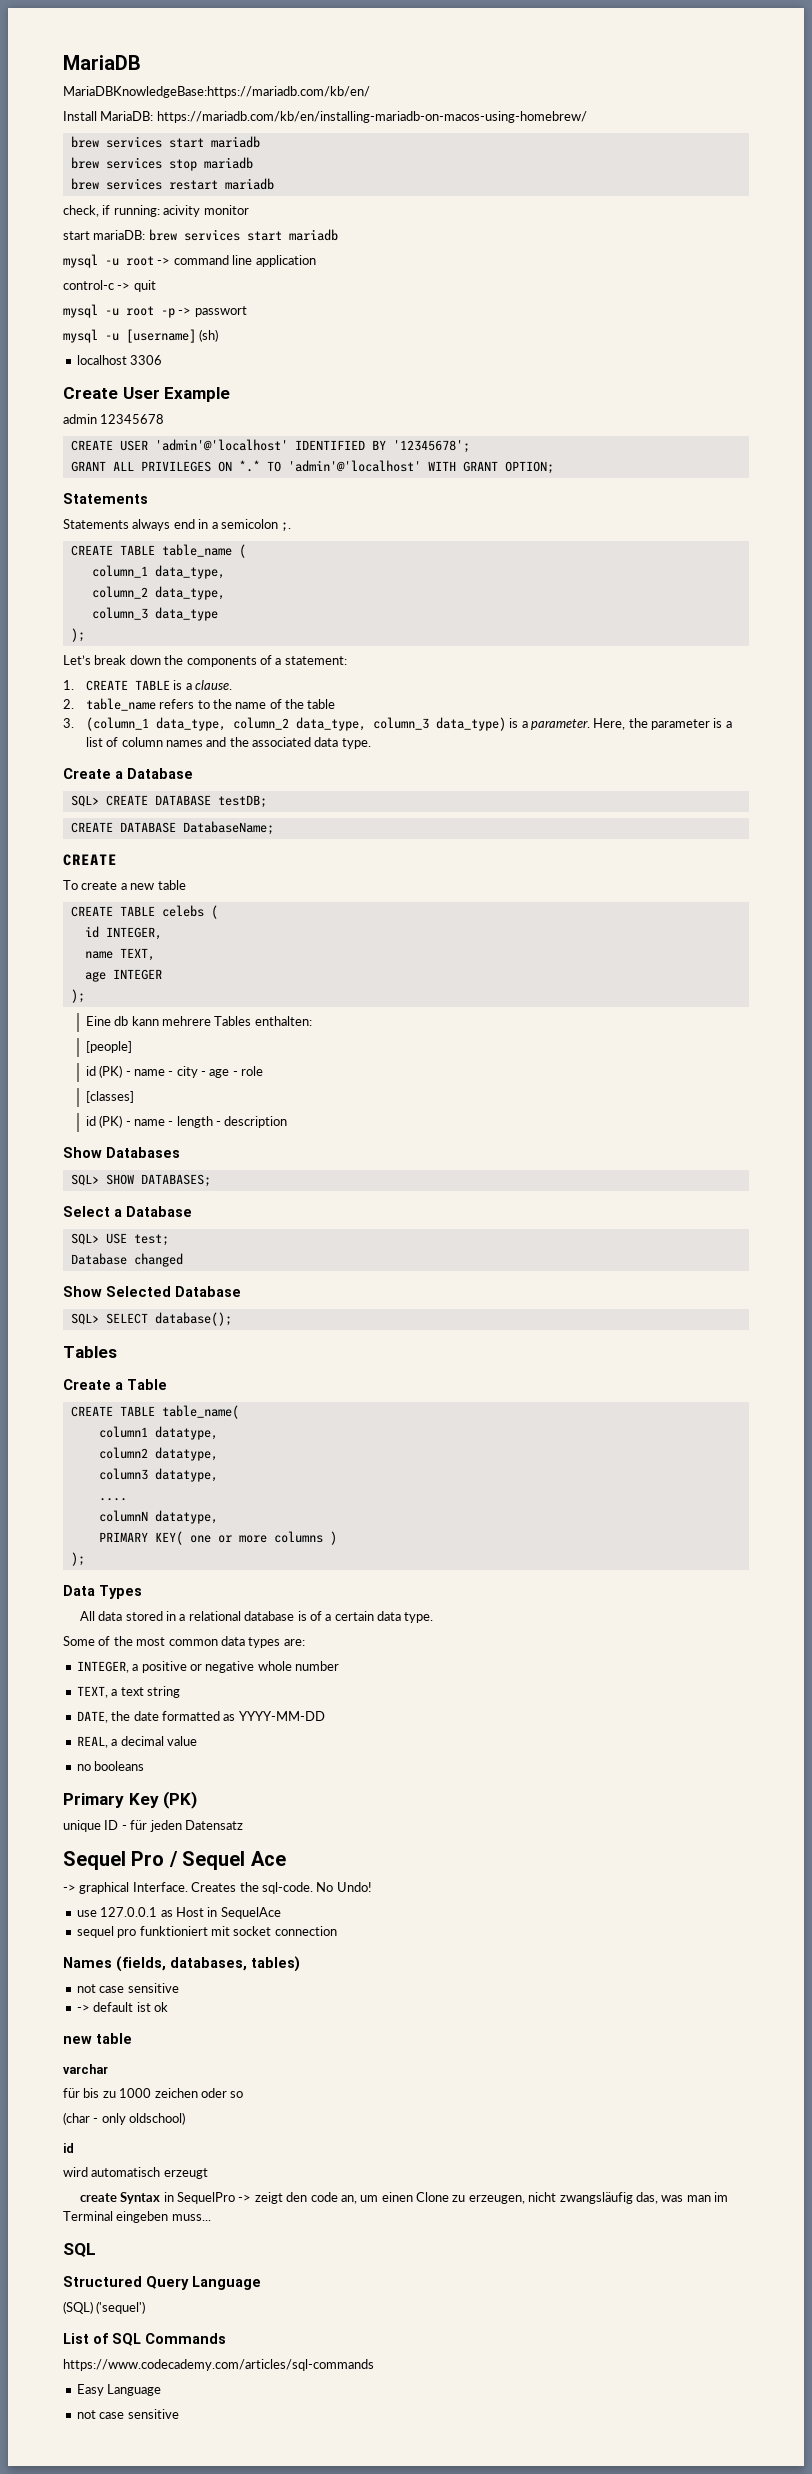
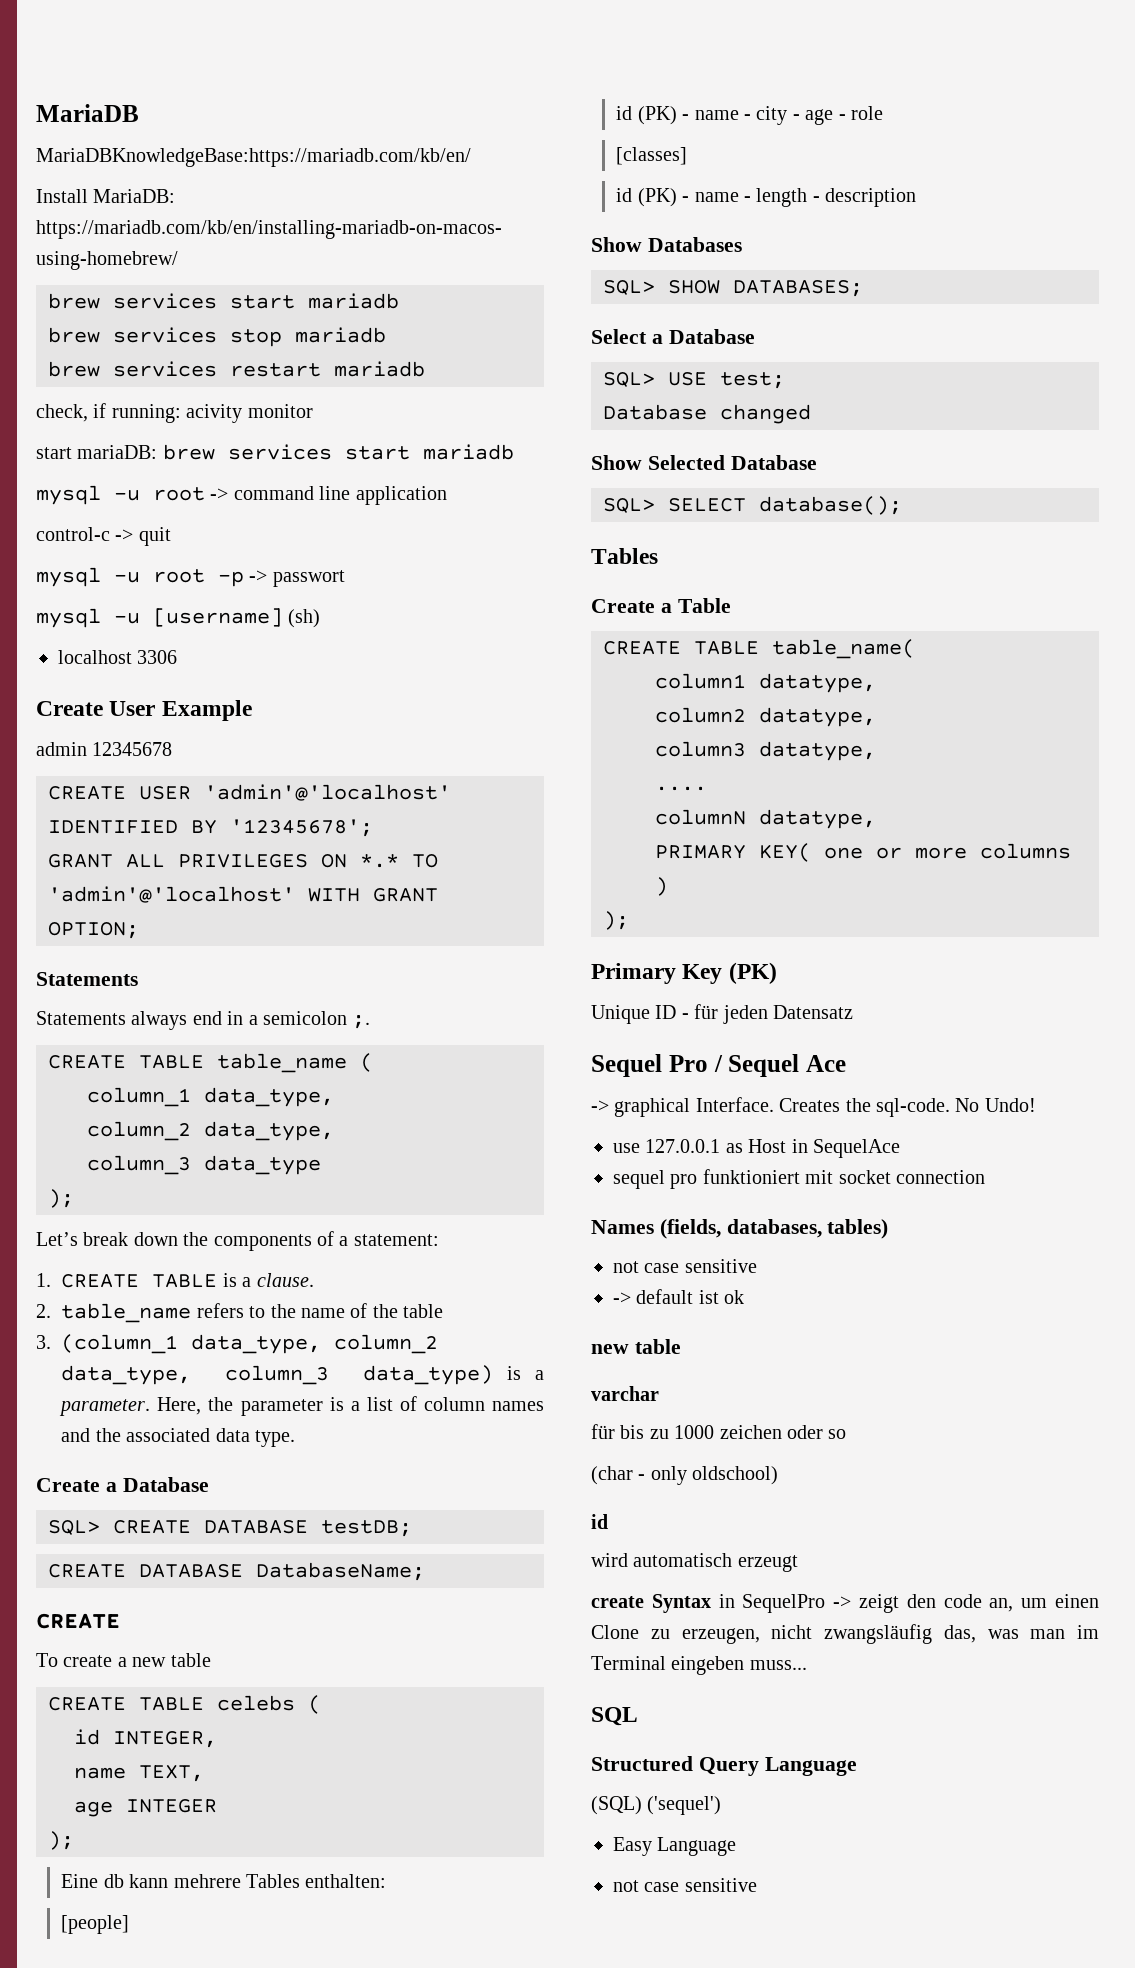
- Data Types
- All data stored in a relational database is of a certain data type.
- Some of the most common data types are:
- INTEGER, a positive or negative whole number
- TEXT, a text string
- DATE, the date formatted as YYYY-MM-DD
- REAL, a decimal value
- no booleans
- unique ID - für jeden Datensatz
+ Unique ID - für jeden Datensatz
- List of SQL Commands
- https://www.codecademy.com/articles/sql-commands

